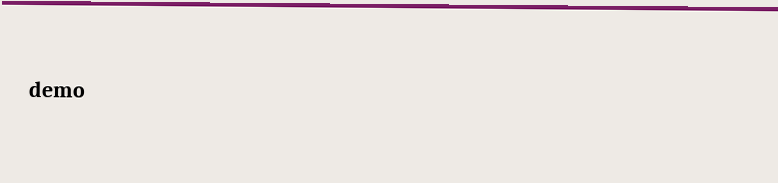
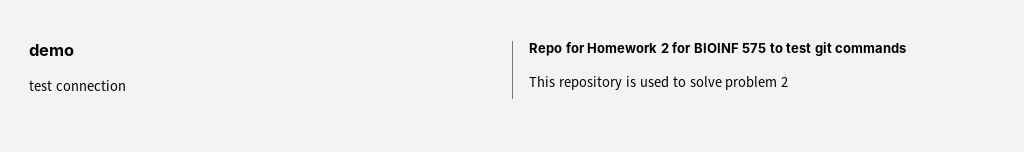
+ test connection
+ Repo for Homework 2 for BIOINF 575 to test git commands
+ This repository is used to solve problem 2

